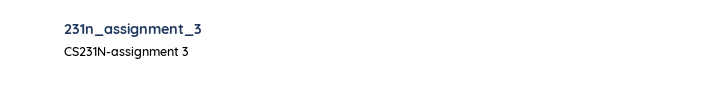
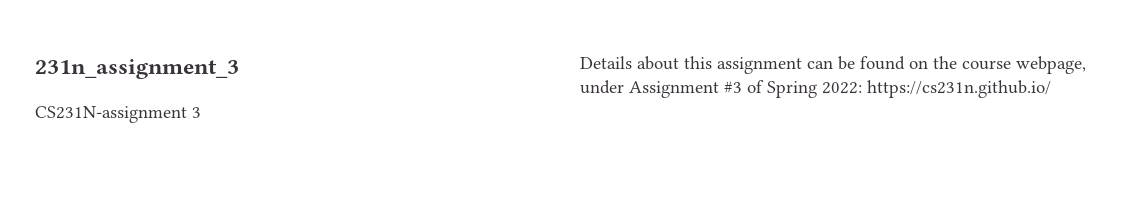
+ Details about this assignment can be found on the course webpage, under Assignment #3 of Spring 2022: https://cs231n.github.io/

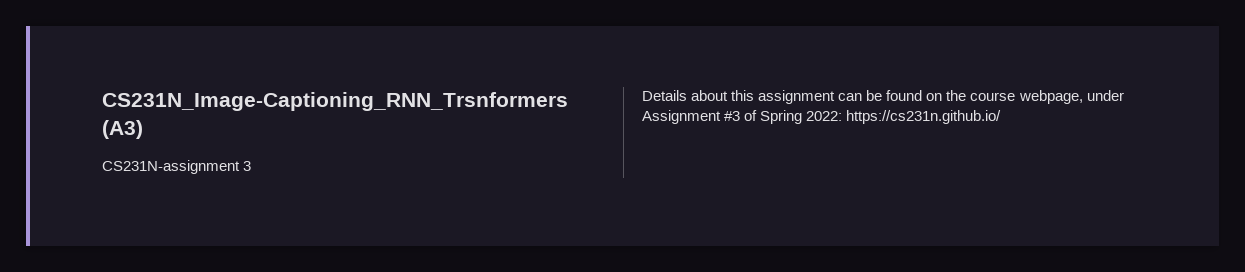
- 231n_assignment_3
+ CS231N_Image-Captioning_RNN_Trsnformers (A3)

